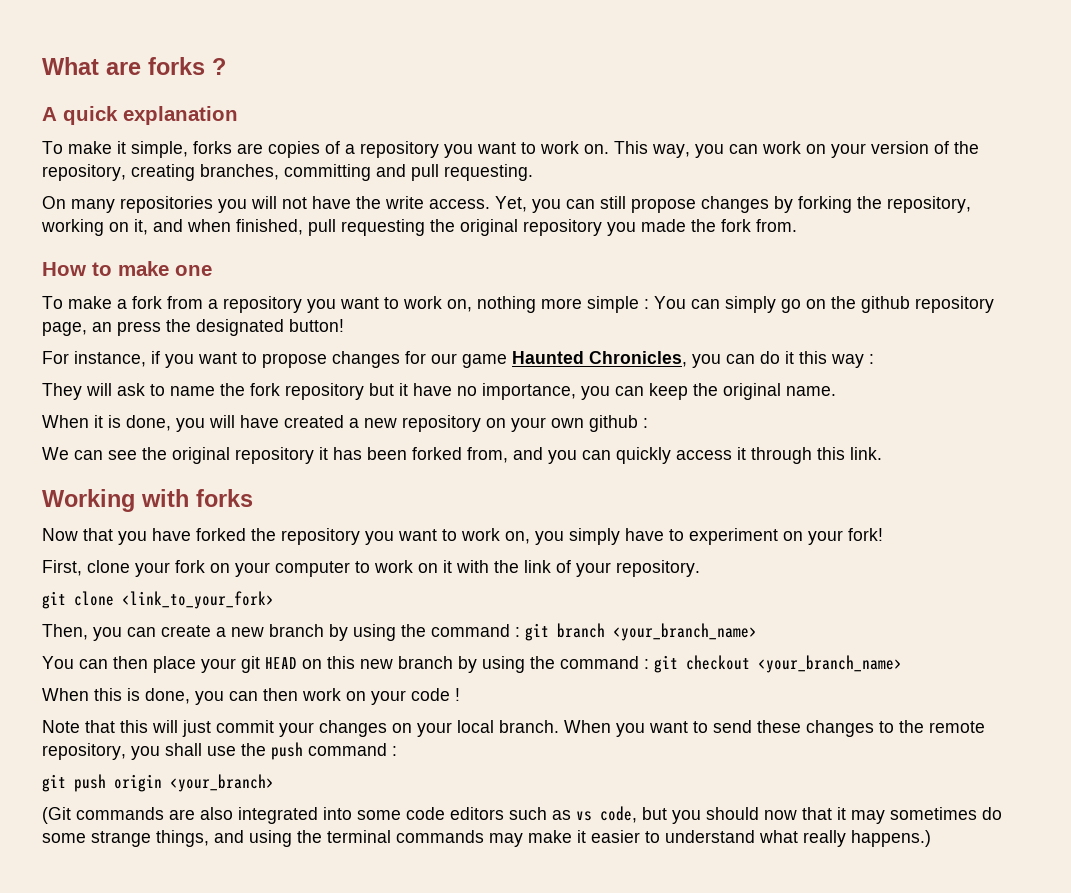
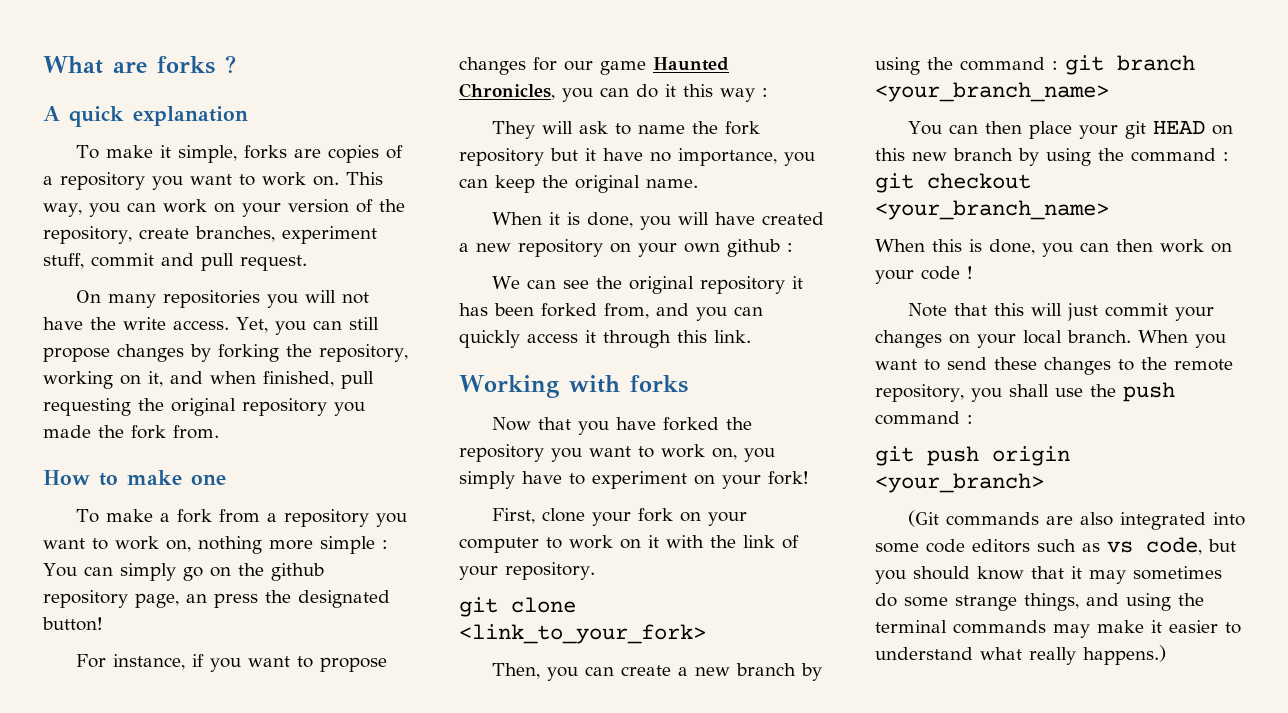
- This way, you can work on your version of the repository, creating branches, committing and pull requesting.
+ This way, you can work on your version of the repository, create branches, experiment stuff, commit and pull request.
- (Git commands are also integrated into some code editors such as vs code, but you should now that it may sometimes do some strange things, and using the terminal commands may make it easier to understand what really happens.)
+ (Git commands are also integrated into some code editors such as vs code, but you should know that it may sometimes do some strange things, and using the terminal commands may make it easier to understand what really happens.)

